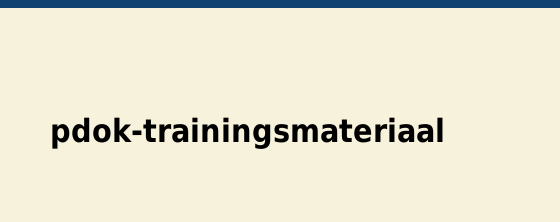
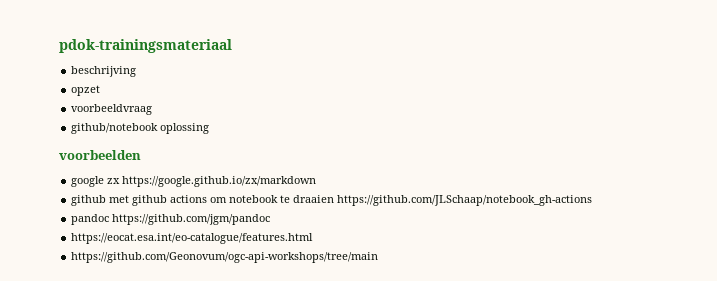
+ beschrijving
+ opzet
+ voorbeeldvraag
+ github/notebook oplossing
+ voorbeelden
+ google zx https://google.github.io/zx/markdown
+ github met github actions om notebook te draaien https://github.com/JLSchaap/notebook_gh-actions
+ pandoc https://github.com/jgm/pandoc
+ https://eocat.esa.int/eo-catalogue/features.html
+ https://github.com/Geonovum/ogc-api-workshops/tree/main

